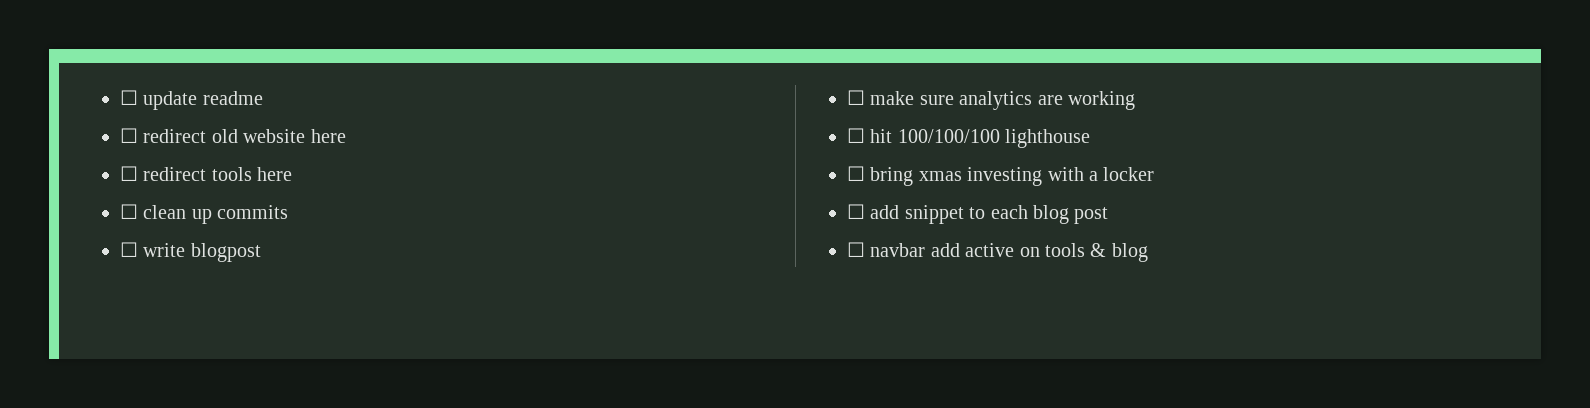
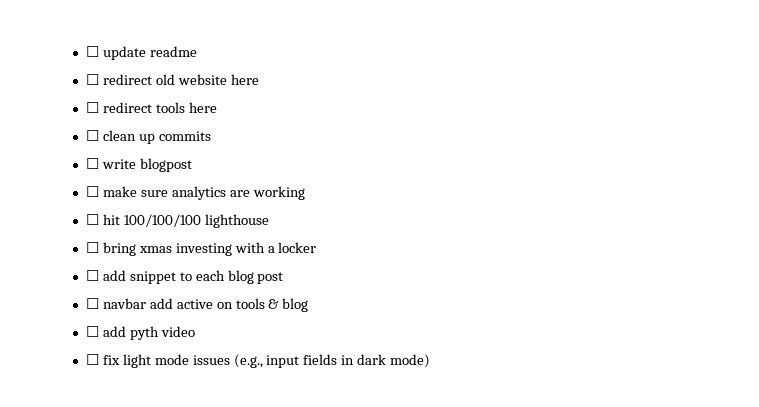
+ ☐ add pyth video
+ ☐ fix light mode issues (e.g., input fields in dark mode)

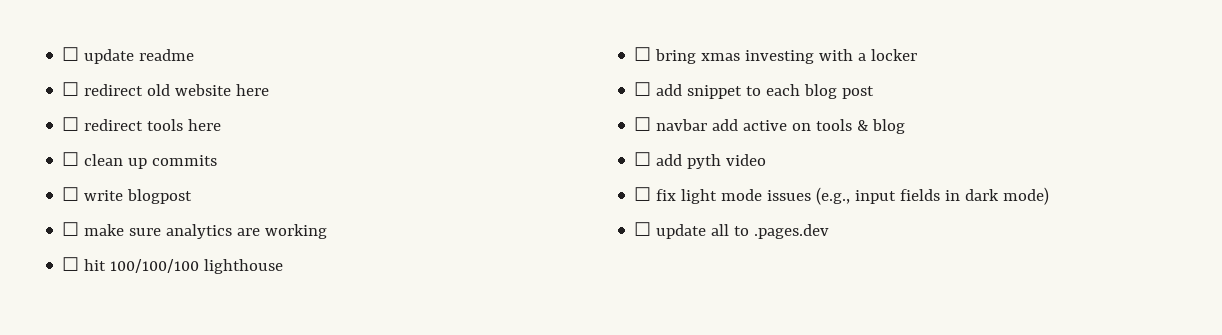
+ ☐ update all to .pages.dev

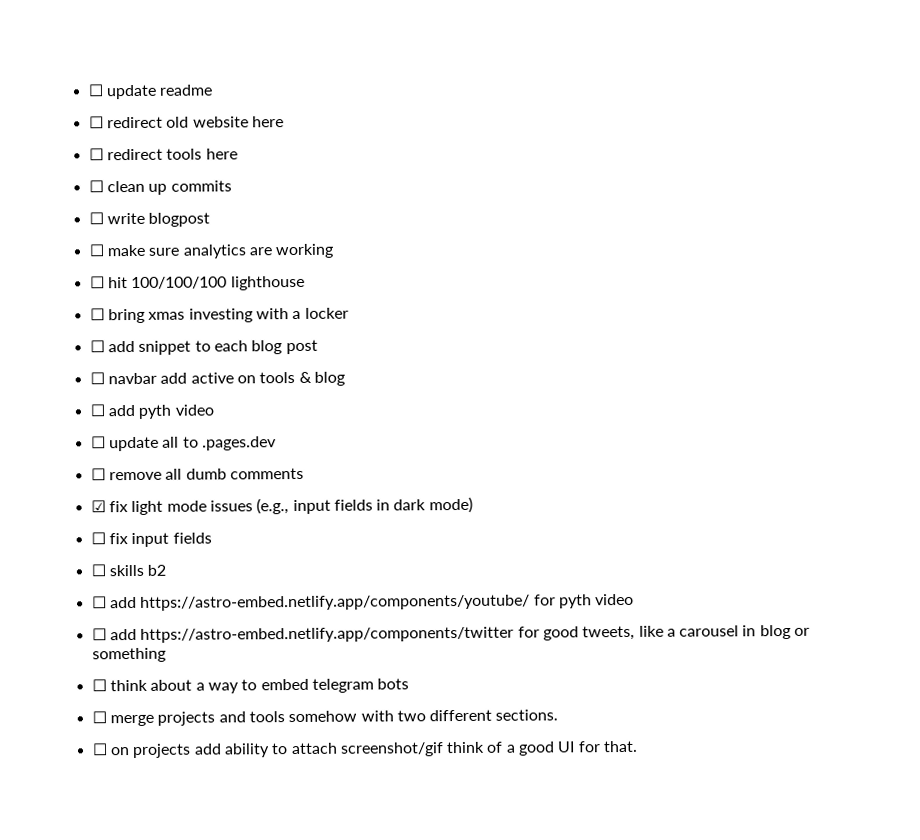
- ☐ fix light mode issues (e.g., input fields in dark mode)
+ ☐ update all to .pages.dev
+ ☐ remove all dumb comments
+ ☑ fix light mode issues (e.g., input fields in dark mode)
- ☐ update all to .pages.dev
+ ☐ fix input fields
+ ☐ skills b2
+ ☐ add https://astro-embed.netlify.app/components/youtube/ for pyth video
+ ☐ add https://astro-embed.netlify.app/components/twitter for good tweets, like a carousel in blog or something
+ ☐ think about a way to embed telegram bots
+ ☐ merge projects and tools somehow with two different sections.
+ ☐ on projects add ability to attach screenshot/gif think of a good UI for that.

